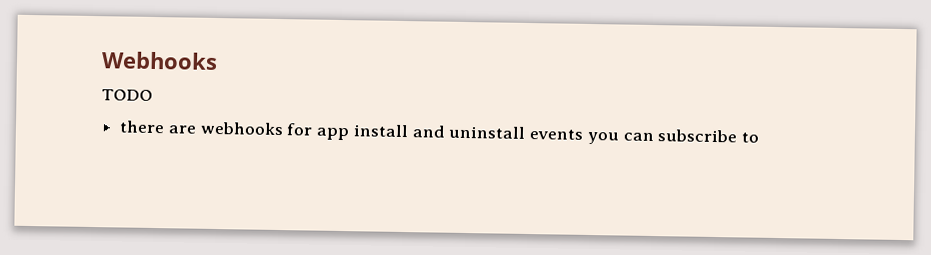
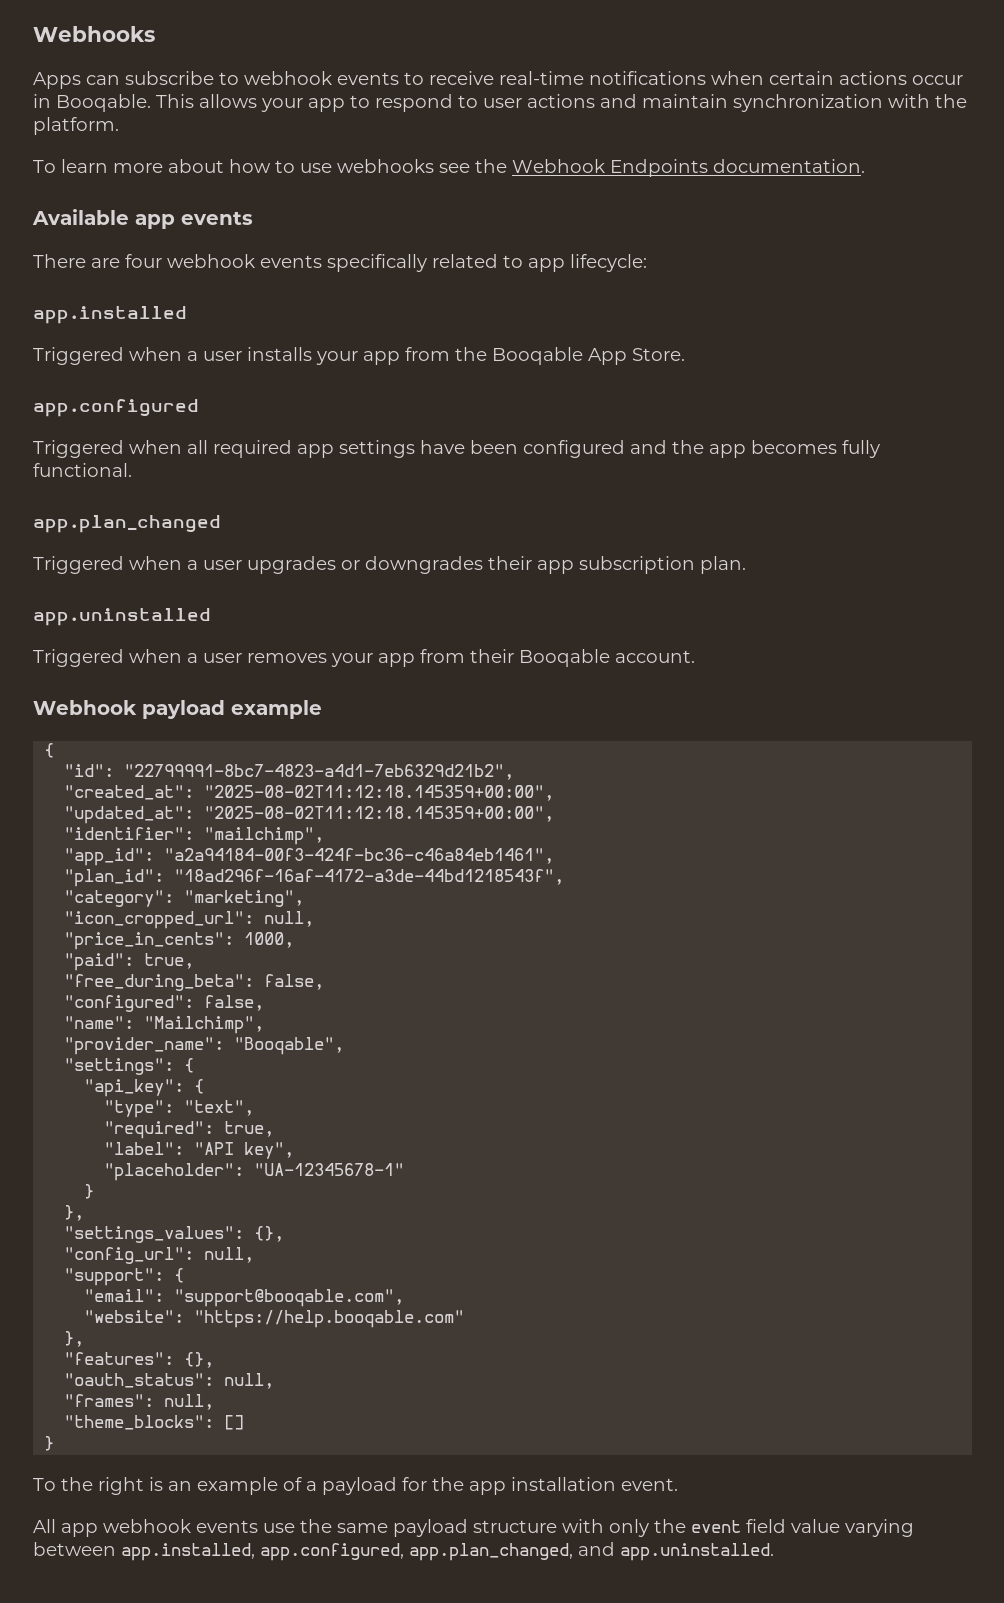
- TODO
- there are webhooks for app install and uninstall events you can subscribe to
+ Apps can subscribe to webhook events to receive real-time notifications when certain actions occur in Booqable. This allows your app to respond to user actions and maintain synchronization with the platform.
+ To learn more about how to use webhooks see the Webhook Endpoints documentation.
+ Available app events
+ There are four webhook events specifically related to app lifecycle:
+ app.installed
+ Triggered when a user installs your app from the Booqable App Store.
+ app.configured
+ Triggered when all required app settings have been configured and the app becomes fully functional.
+ app.plan_changed
+ Triggered when a user upgrades or downgrades their app subscription plan.
+ app.uninstalled
+ Triggered when a user removes your app from their Booqable account.
+ Webhook payload example
+ {
+ "id": "22799991-8bc7-4823-a4d1-7eb6329d21b2",
+ "created_at": "2025-08-02T11:12:18.145359+00:00",
+ "updated_at": "2025-08-02T11:12:18.145359+00:00",
+ "identifier": "mailchimp",
+ "app_id": "a2a94184-00f3-424f-bc36-c46a84eb1461",
+ "plan_id": "18ad296f-16af-4172-a3de-44bd1218543f",
+ "category": "marketing",
+ "icon_cropped_url": null,
+ "price_in_cents": 1000,
+ "paid": true,
+ "free_during_beta": false,
+ "configured": false,
+ "name": "Mailchimp",
+ "provider_name": "Booqable",
+ "settings": {
+ "api_key": {
+ "type": "text",
+ "required": true,
+ "label": "API key",
+ "placeholder": "UA-12345678-1"
+ }
+ },
+ "settings_values": {},
+ "config_url": null,
+ "support": {
+ "email": "support@booqable.com",
+ "website": "https://help.booqable.com"
+ },
+ "features": {},
+ "oauth_status": null,
+ "frames": null,
+ "theme_blocks": []
+ }
+ To the right is an example of a payload for the app installation event.
+ All app webhook events use the same payload structure with only the event field value varying between app.installed, app.configured, app.plan_changed, and app.uninstalled.

